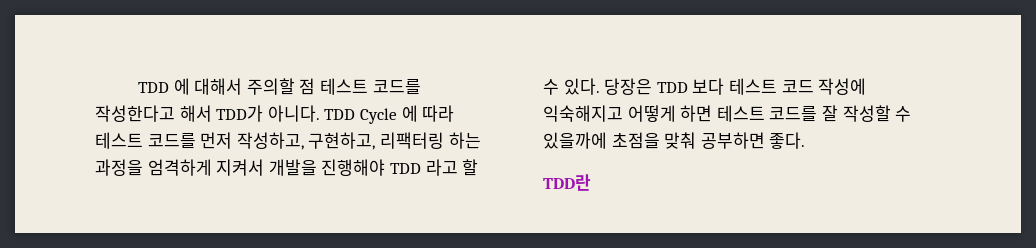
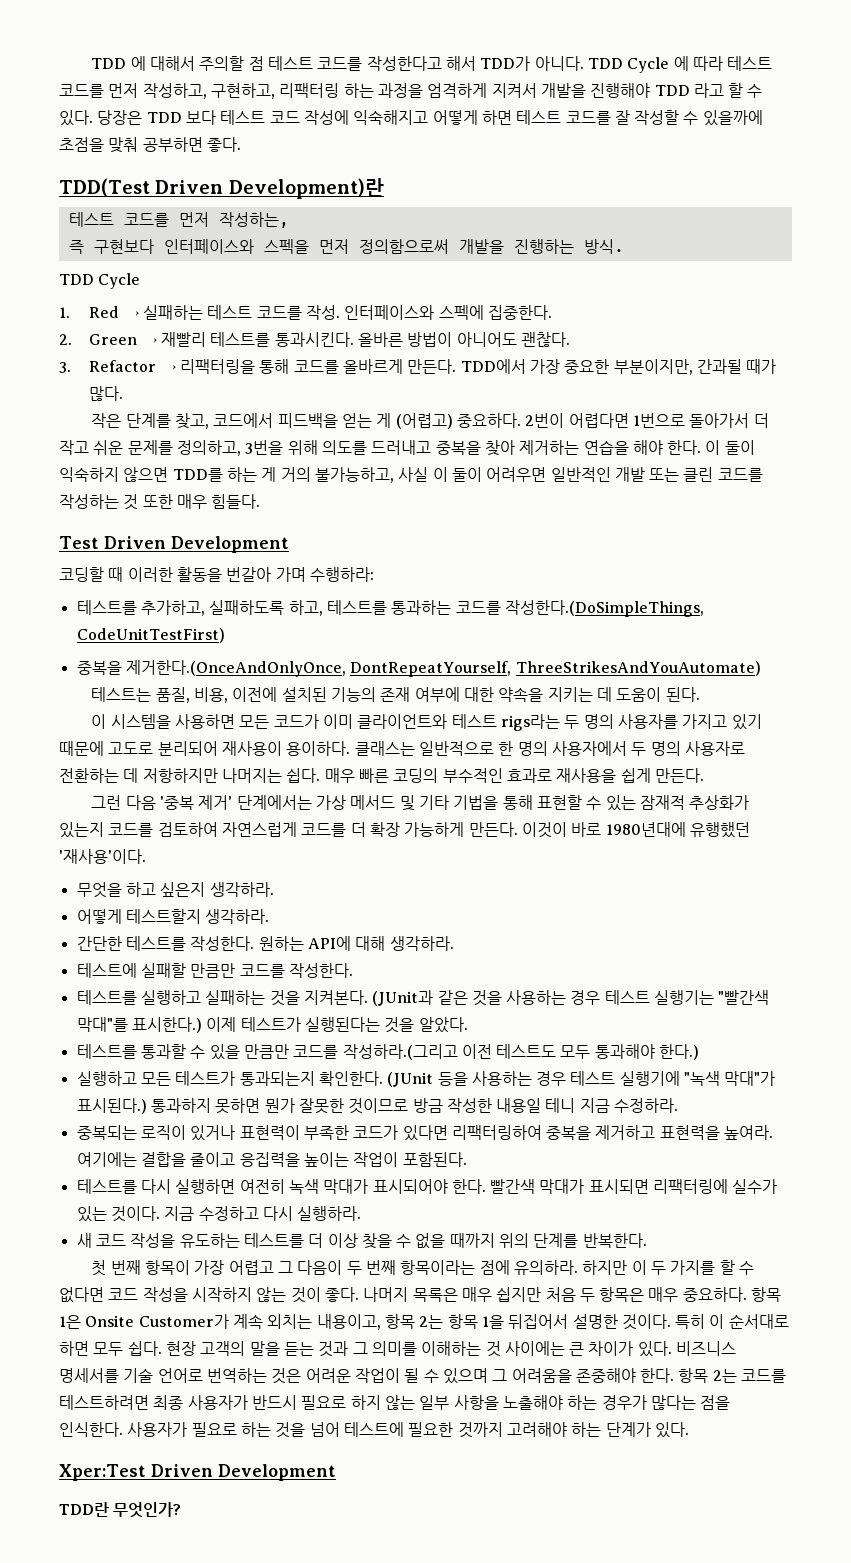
+ TDD(Test Driven Development)란
+ 테스트 코드를 먼저 작성하는,
+ 즉 구현보다 인터페이스와 스펙을 먼저 정의함으로써 개발을 진행하는 방식.
+ TDD Cycle
+ 1. Red → 실패하는 테스트 코드를 작성. 인터페이스와 스펙에 집중한다.
+ 2. Green → 재빨리 테스트를 통과시킨다. 올바른 방법이 아니어도 괜찮다.
+ 3. Refactor → 리팩터링을 통해 코드를 올바르게 만든다. TDD에서 가장 중요한 부분이지만, 간과될 때가 많다.
+ 작은 단계를 찾고, 코드에서 피드백을 얻는 게 (어렵고) 중요하다. 2번이 어렵다면 1번으로 돌아가서 더 작고 쉬운 문제를 정의하고, 3번을 위해 의도를 드러내고 중복을 찾아 제거하는 연습을 해야 한다. 이 둘이 익숙하지 않으면 TDD를 하는 게 거의 불가능하고, 사실 이 둘이 어려우면 일반적인 개발 또는 클린 코드를 작성하는 것 또한 매우 힘들다.
+ Test Driven Development
+ 코딩할 때 이러한 활동을 번갈아 가며 수행하라:
+ 테스트를 추가하고, 실패하도록 하고, 테스트를 통과하는 코드를 작성한다.(DoSimpleThings, CodeUnitTestFirst)
+ 중복을 제거한다.(OnceAndOnlyOnce, DontRepeatYourself, ThreeStrikesAndYouAutomate)
+ 테스트는 품질, 비용, 이전에 설치된 기능의 존재 여부에 대한 약속을 지키는 데 도움이 된다.
+ 이 시스템을 사용하면 모든 코드가 이미 클라이언트와 테스트 rigs라는 두 명의 사용자를 가지고 있기 때문에 고도로 분리되어 재사용이 용이하다. 클래스는 일반적으로 한 명의 사용자에서 두 명의 사용자로 전환하는 데 저항하지만 나머지는 쉽다. 매우 빠른 코딩의 부수적인 효과로 재사용을 쉽게 만든다.
+ 그런 다음 '중복 제거' 단계에서는 가상 메서드 및 기타 기법을 통해 표현할 수 있는 잠재적 추상화가 있는지 코드를 검토하여 자연스럽게 코드를 더 확장 가능하게 만든다. 이것이 바로 1980년대에 유행했던 '재사용'이다.
+ 무엇을 하고 싶은지 생각하라.
+ 어떻게 테스트할지 생각하라.
+ 간단한 테스트를 작성한다. 원하는 API에 대해 생각하라.
+ 테스트에 실패할 만큼만 코드를 작성한다.
+ 테스트를 실행하고 실패하는 것을 지켜본다. (JUnit과 같은 것을 사용하는 경우 테스트 실행기는 "빨간색 막대"를 표시한다.) 이제 테스트가 실행된다는 것을 알았다.
+ 테스트를 통과할 수 있을 만큼만 코드를 작성하라.(그리고 이전 테스트도 모두 통과해야 한다.)
+ 실행하고 모든 테스트가 통과되는지 확인한다. (JUnit 등을 사용하는 경우 테스트 실행기에 "녹색 막대"가 표시된다.) 통과하지 못하면 뭔가 잘못한 것이므로 방금 작성한 내용일 테니 지금 수정하라.
+ 중복되는 로직이 있거나 표현력이 부족한 코드가 있다면 리팩터링하여 중복을 제거하고 표현력을 높여라. 여기에는 결합을 줄이고 응집력을 높이는 작업이 포함된다.
+ 테스트를 다시 실행하면 여전히 녹색 막대가 표시되어야 한다. 빨간색 막대가 표시되면 리팩터링에 실수가 있는 것이다. 지금 수정하고 다시 실행하라.
+ 새 코드 작성을 유도하는 테스트를 더 이상 찾을 수 없을 때까지 위의 단계를 반복한다.
+ 첫 번째 항목이 가장 어렵고 그 다음이 두 번째 항목이라는 점에 유의하라. 하지만 이 두 가지를 할 수 없다면 코드 작성을 시작하지 않는 것이 좋다. 나머지 목록은 매우 쉽지만 처음 두 항목은 매우 중요하다. 항목 1은 Onsite Customer가 계속 외치는 내용이고, 항목 2는 항목 1을 뒤집어서 설명한 것이다. 특히 이 순서대로 하면 모두 쉽다. 현장 고객의 말을 듣는 것과 그 의미를 이해하는 것 사이에는 큰 차이가 있다. 비즈니스 명세서를 기술 언어로 번역하는 것은 어려운 작업이 될 수 있으며 그 어려움을 존중해야 한다. 항목 2는 코드를 테스트하려면 최종 사용자가 반드시 필요로 하지 않는 일부 사항을 노출해야 하는 경우가 많다는 점을 인식한다. 사용자가 필요로 하는 것을 넘어 테스트에 필요한 것까지 고려해야 하는 단계가 있다.
+ Xper:Test Driven Development
- TDD란
+ TDD란 무엇인가?

